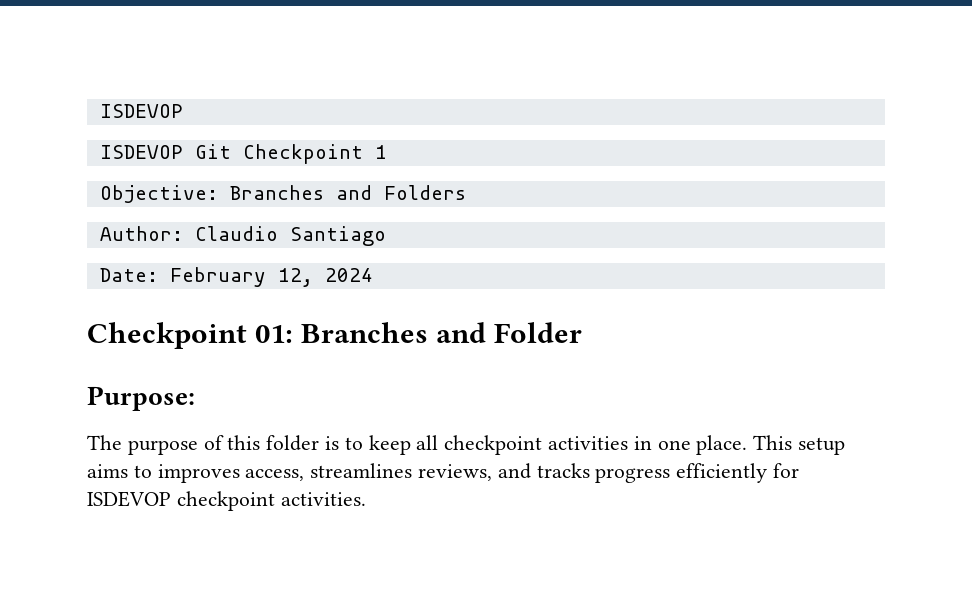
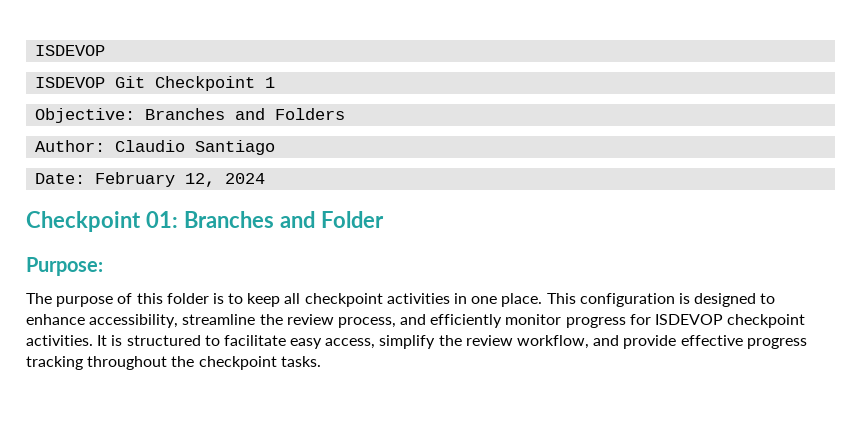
- This setup aims to improves access, streamlines reviews, and tracks progress efficiently for ISDEVOP checkpoint activities.
+ This configuration is designed to enhance accessibility, streamline the review process, and efficiently monitor progress for ISDEVOP checkpoint activities. It is structured to facilitate easy access, simplify the review workflow, and provide effective progress tracking throughout the checkpoint tasks.

